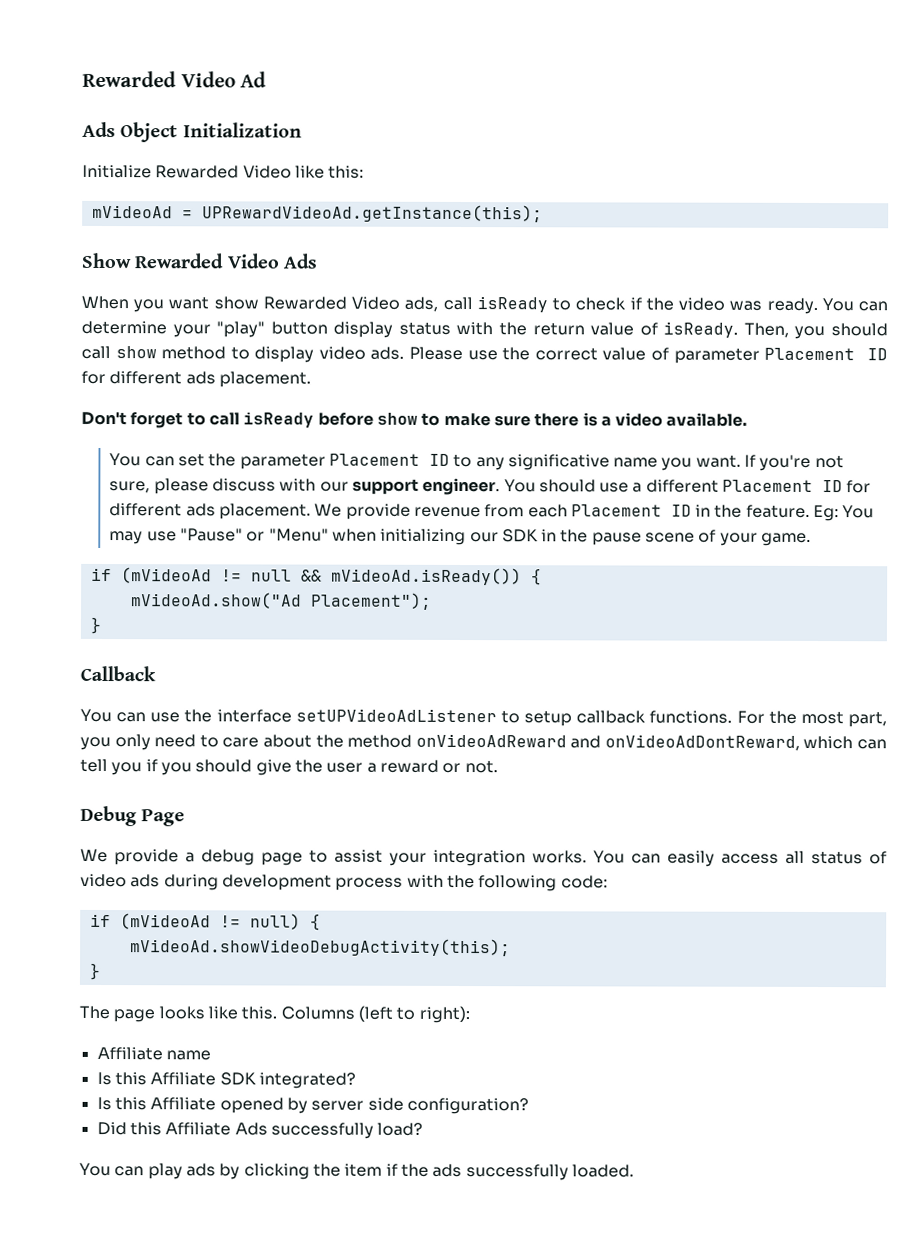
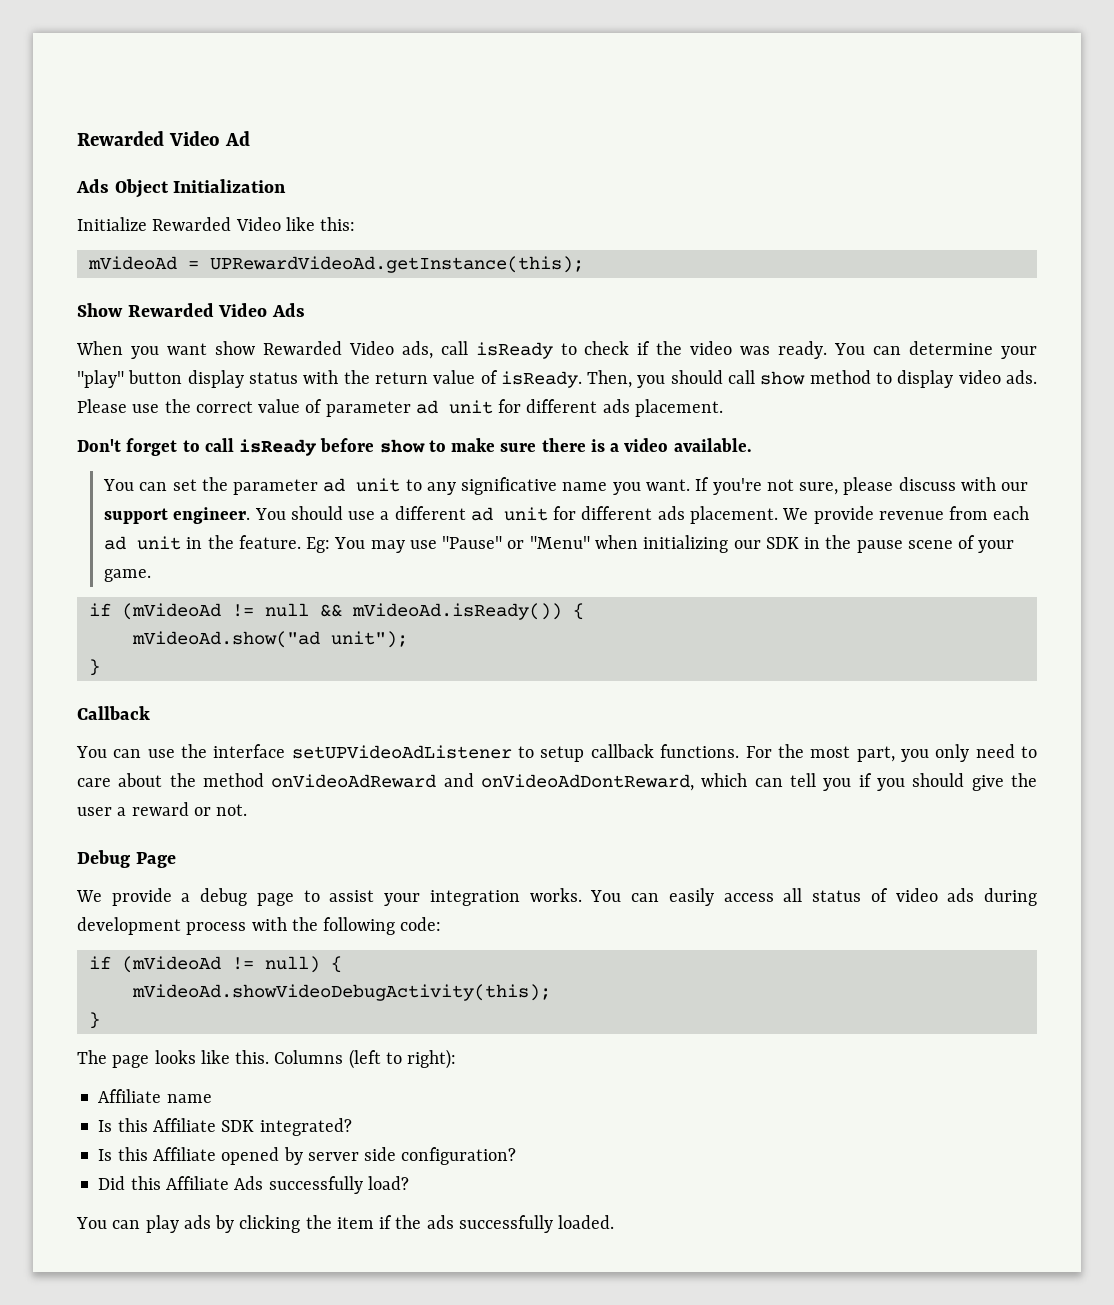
- Please use the correct value of parameter Placement ID for different ads placement.
+ Please use the correct value of parameter ad unit for different ads placement.
- You can set the parameter Placement ID to any significative name you want.
+ You can set the parameter ad unit to any significative name you want.
- You should use a different Placement ID for different ads placement.
+ You should use a different ad unit for different ads placement.
- We provide revenue from each Placement ID in the feature.
+ We provide revenue from each ad unit in the feature.
- mVideoAd.show("Ad Placement");
+ mVideoAd.show("ad unit");

